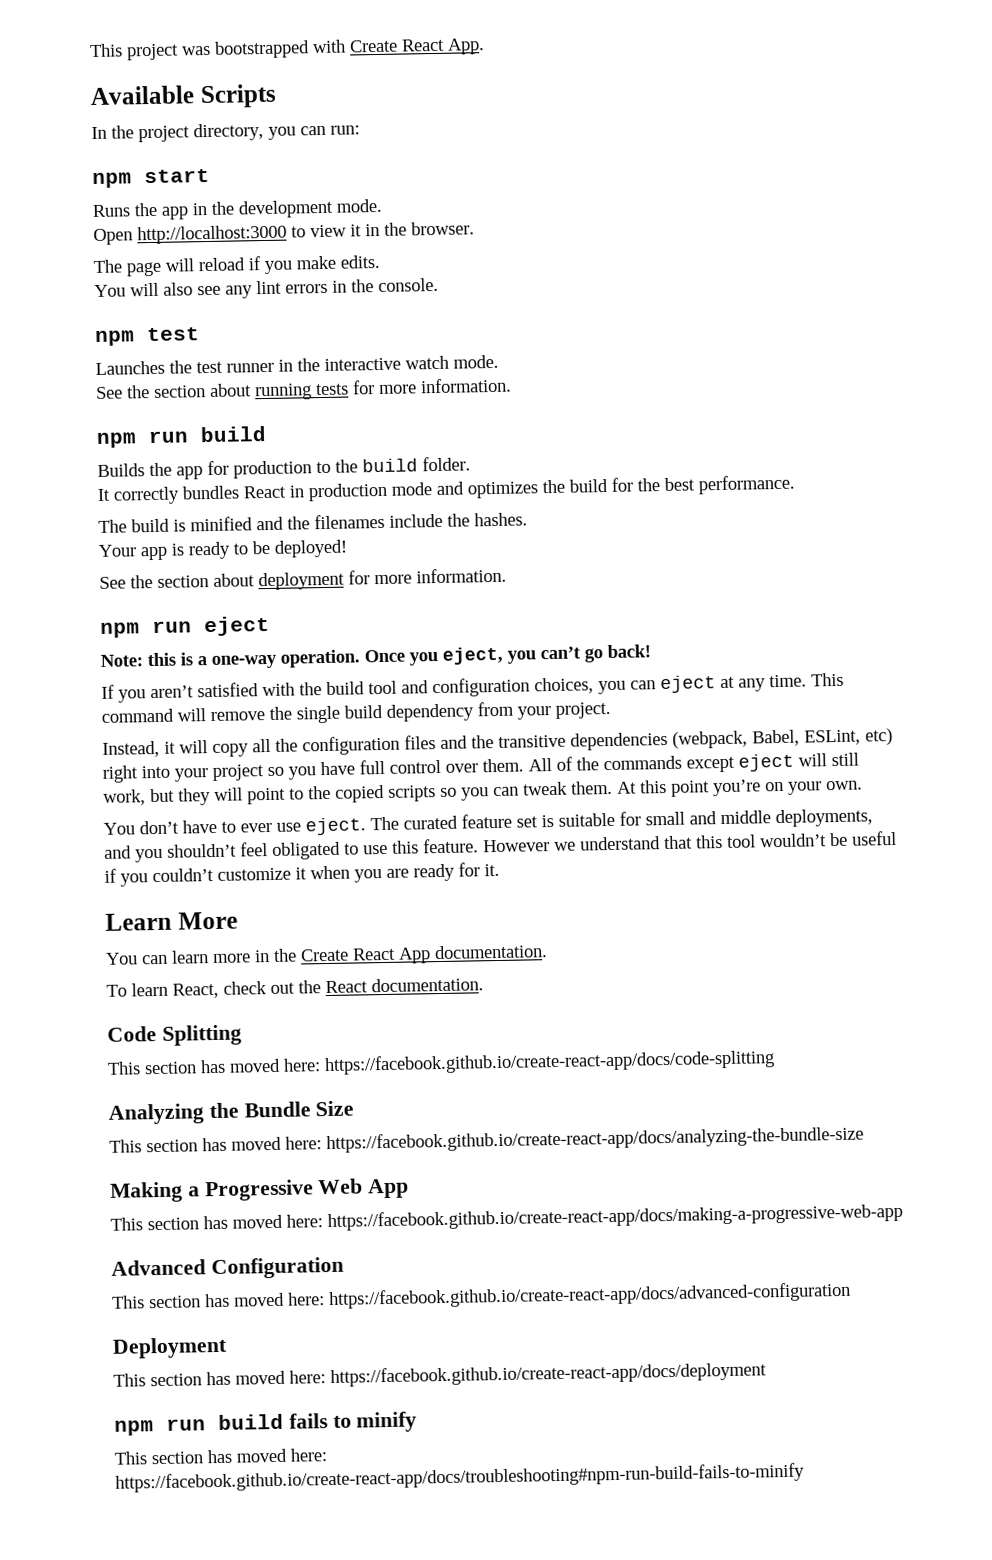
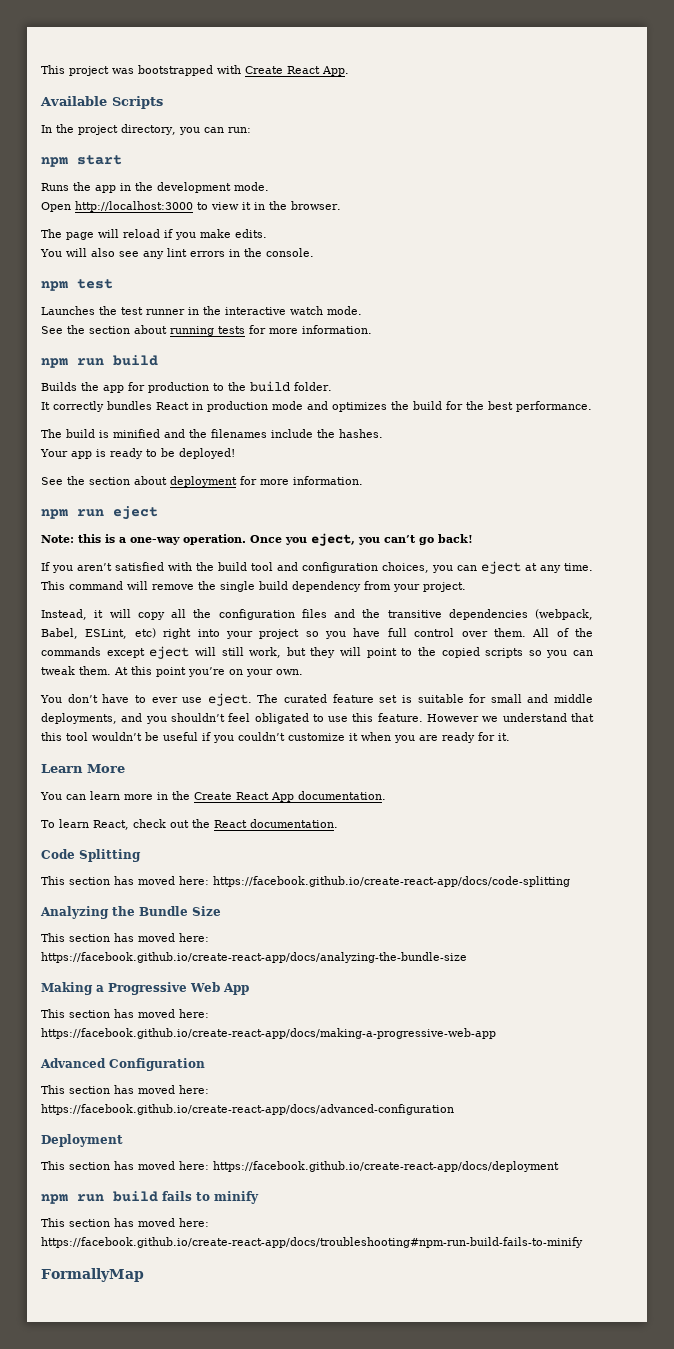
+ FormallyMap

